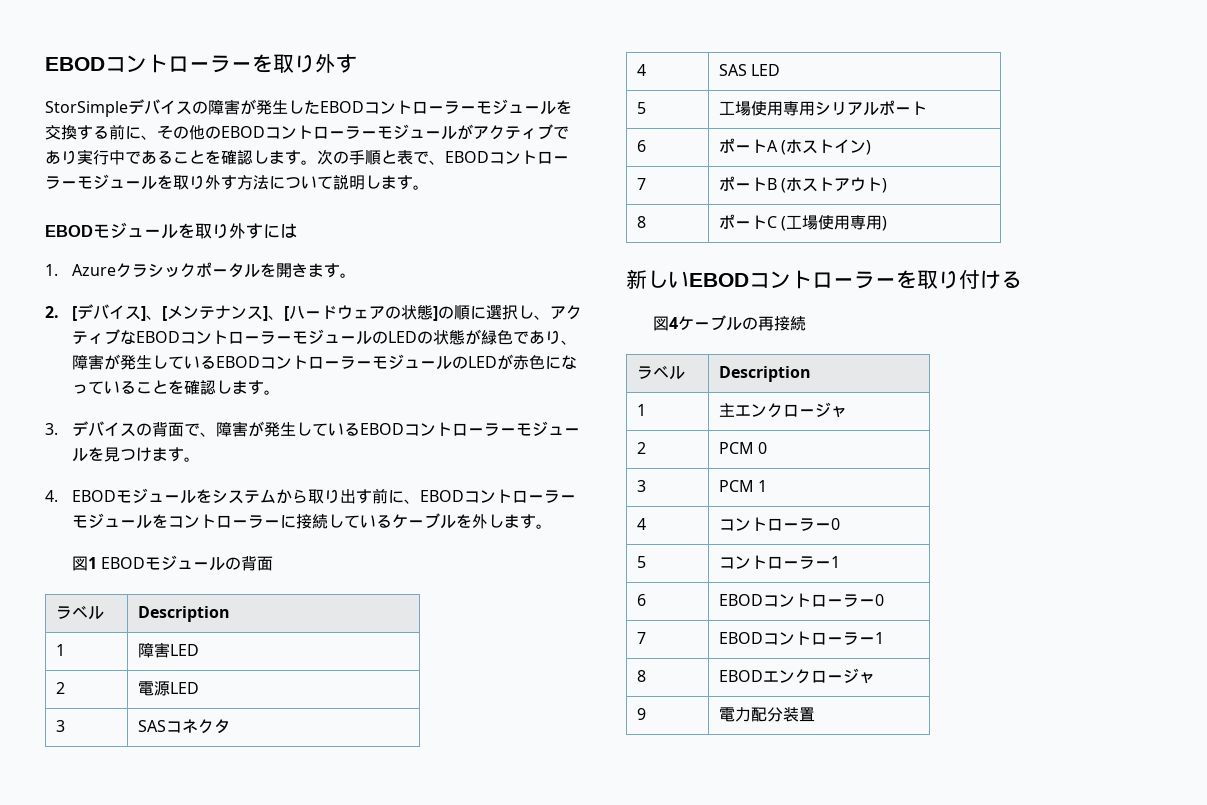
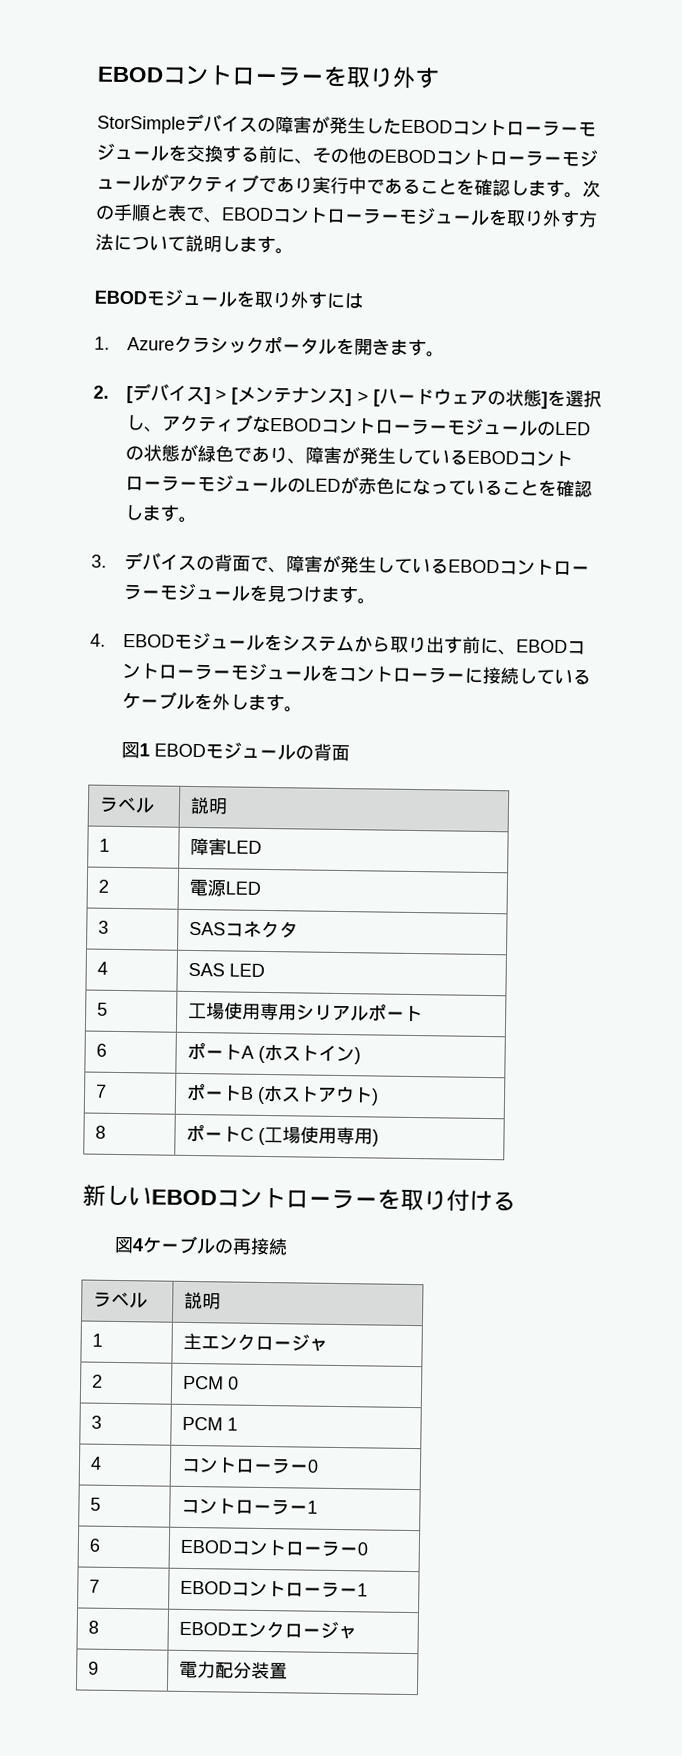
- 2. [デバイス]、[メンテナンス]、[ハードウェアの状態]の順に選択し、アクティブなEBODコントローラーモジュールのLEDの状態が緑色であり、障害が発生しているEBODコントローラーモジュールのLEDが赤色になっていることを確認します。
+ 2. [デバイス] > [メンテナンス] > [ハードウェアの状態]を選択し、アクティブなEBODコントローラーモジュールのLEDの状態が緑色であり、障害が発生しているEBODコントローラーモジュールのLEDが赤色になっていることを確認します。
  図1 EBODモジュールの背面
- ラベル | Description
+ ラベル | 説明
  図4ケーブルの再接続
- ラベル | Description
+ ラベル | 説明

